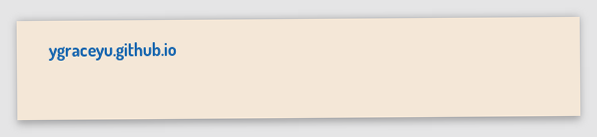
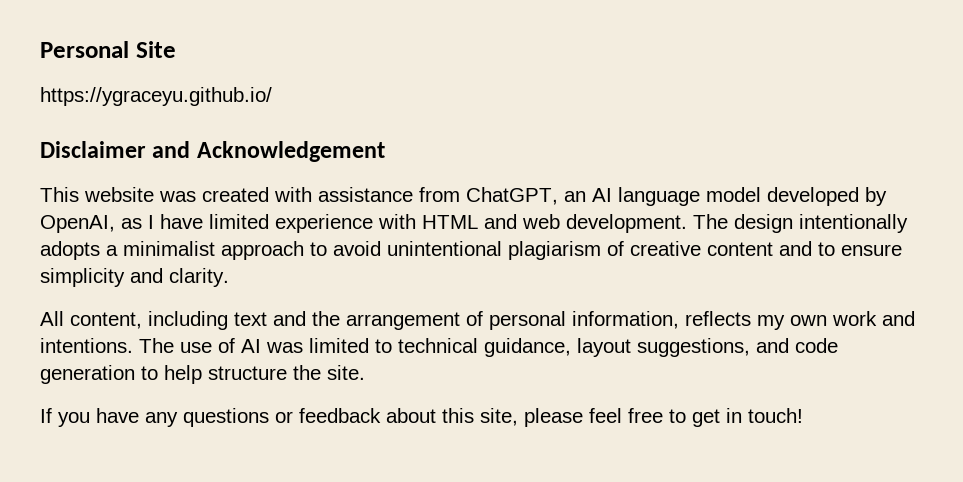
- ygraceyu.github.io
+ Personal Site
+ https://ygraceyu.github.io/
+ Disclaimer and Acknowledgement
+ This website was created with assistance from ChatGPT, an AI language model developed by OpenAI, as I have limited experience with HTML and web development. The design intentionally adopts a minimalist approach to avoid unintentional plagiarism of creative content and to ensure simplicity and clarity.
+ All content, including text and the arrangement of personal information, reflects my own work and intentions. The use of AI was limited to technical guidance, layout suggestions, and code generation to help structure the site.
+ If you have any questions or feedback about this site, please feel free to get in touch!

